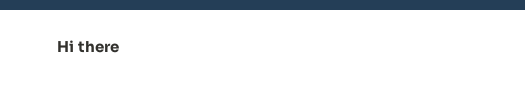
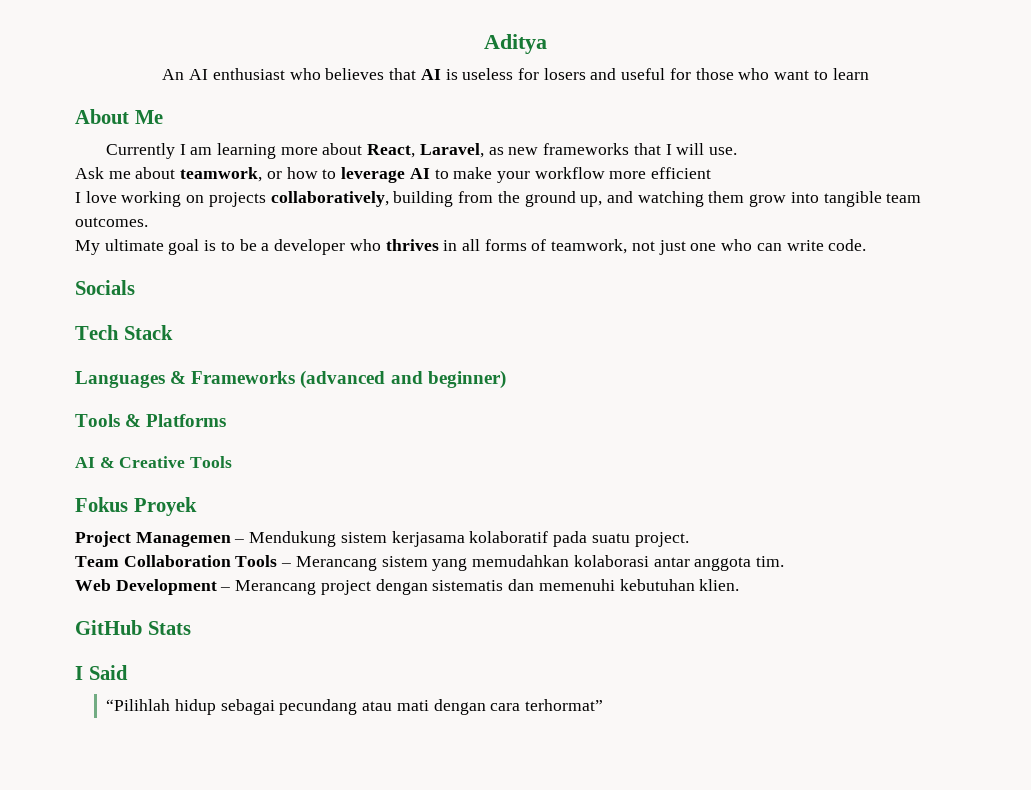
- Hi there
+ Aditya
+ An AI enthusiast who believes that AI is useless for losers and useful for those who want to learn
+ About Me
+ Currently I am learning more about React, Laravel, as new frameworks that I will use.
+ Ask me about teamwork, or how to leverage AI to make your workflow more efficient
+ I love working on projects collaboratively, building from the ground up, and watching them grow into tangible team outcomes.
+ My ultimate goal is to be a developer who thrives in all forms of teamwork, not just one who can write code.
+ Socials
+ Tech Stack
+ Languages & Frameworks (advanced and beginner)
+ Tools & Platforms
+ AI & Creative Tools
+ Fokus Proyek
+ Project Managemen – Mendukung sistem kerjasama kolaboratif pada suatu project.
+ Team Collaboration Tools – Merancang sistem yang memudahkan kolaborasi antar anggota tim.
+ Web Development – Merancang project dengan sistematis dan memenuhi kebutuhan klien.
+ GitHub Stats
+ I Said
+ “Pilihlah hidup sebagai pecundang atau mati dengan cara terhormat”

